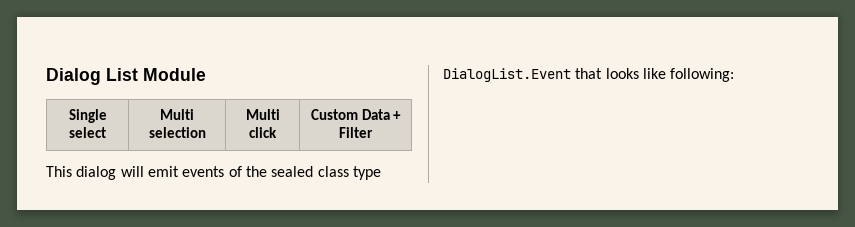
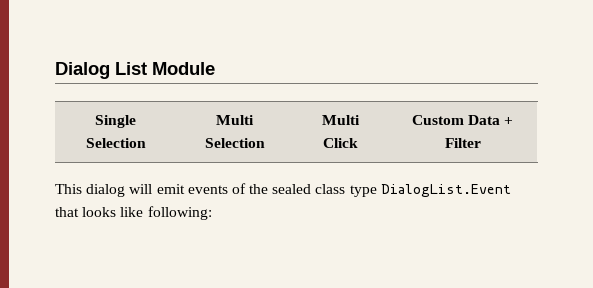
- Single select | Multi selection | Multi click | Custom Data + Filter
+ Single Selection | Multi Selection | Multi Click | Custom Data + Filter

